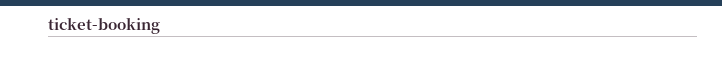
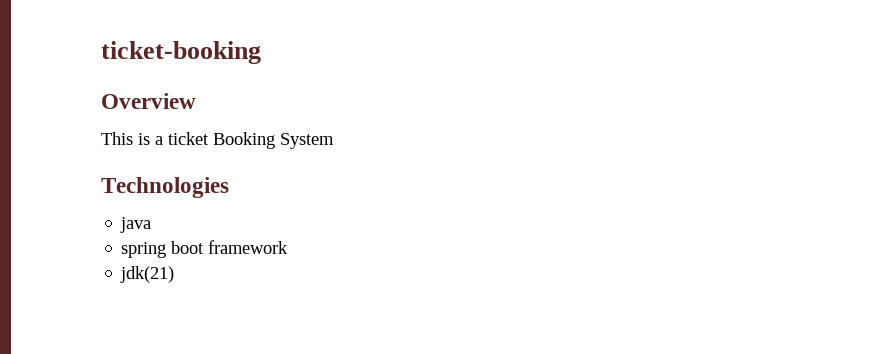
+ Overview
+ This is a ticket Booking System
+ Technologies
+ java
+ spring boot framework
+ jdk(21)

